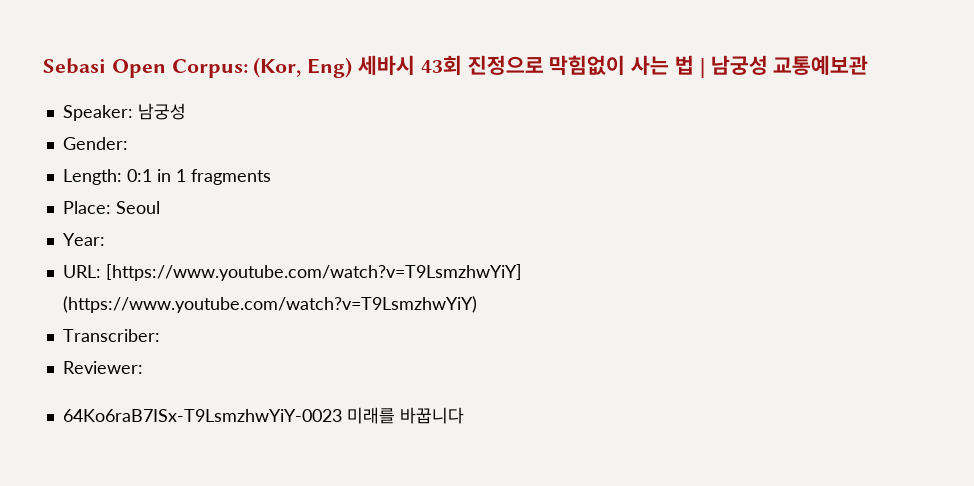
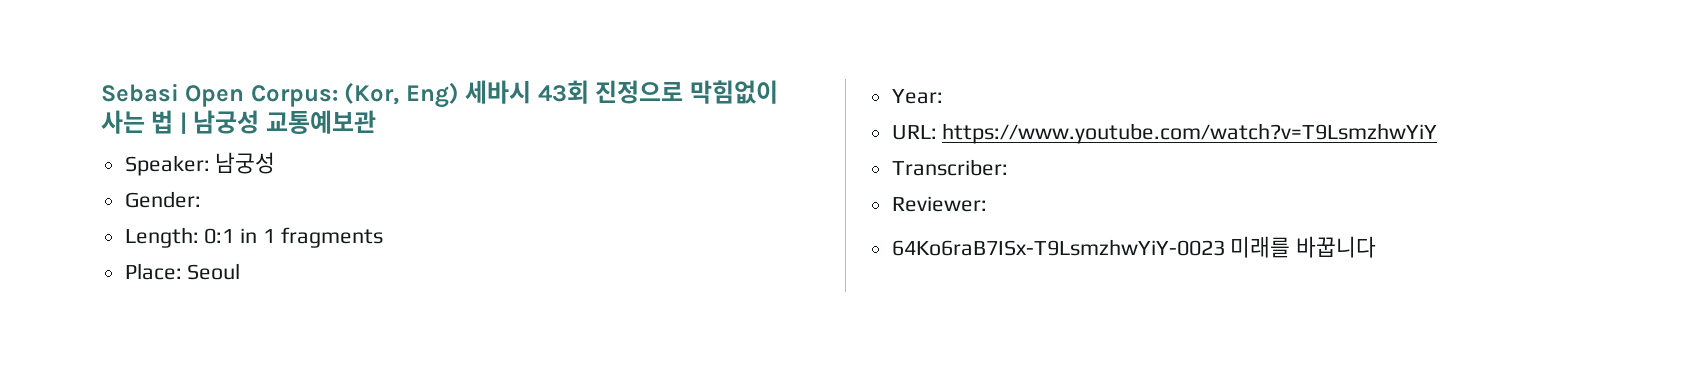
- URL: [https://www.youtube.com/watch?v=T9LsmzhwYiY] (https://www.youtube.com/watch?v=T9LsmzhwYiY)
+ URL: https://www.youtube.com/watch?v=T9LsmzhwYiY

